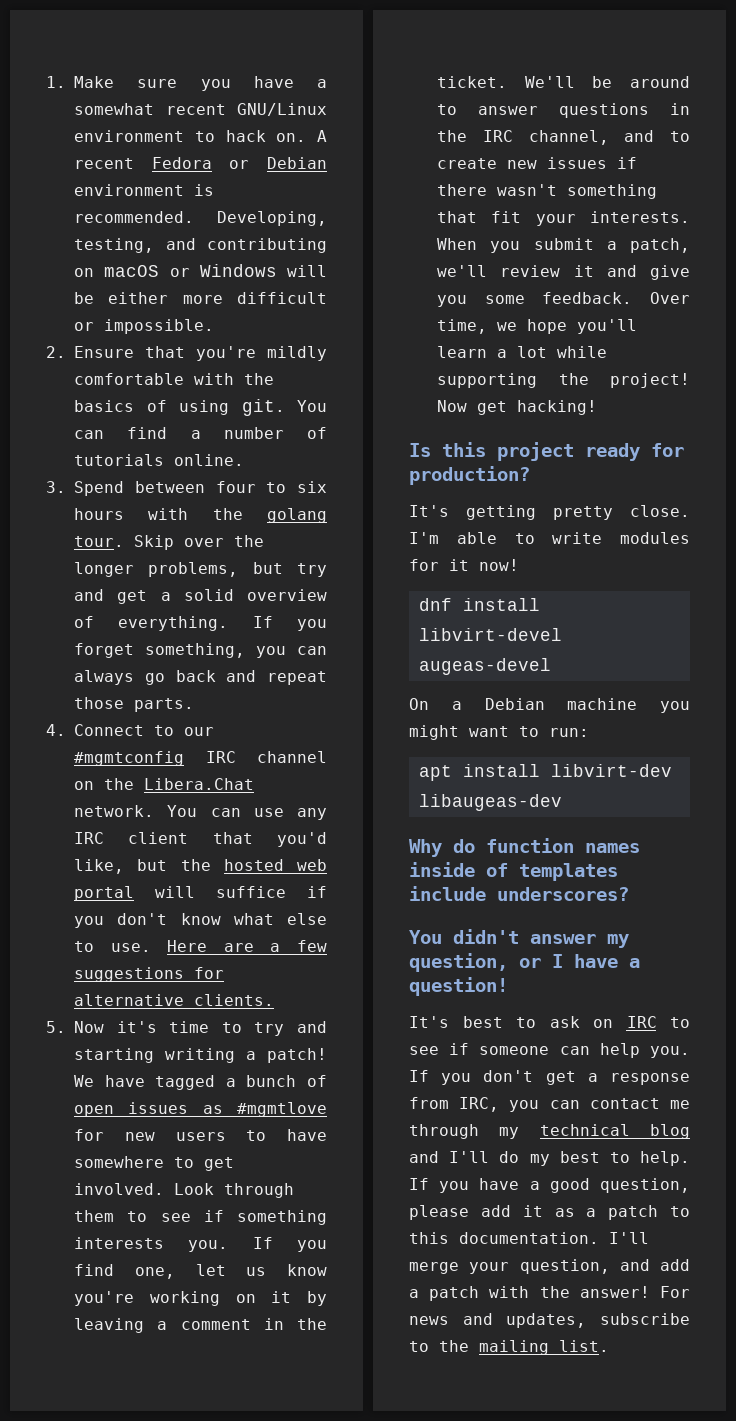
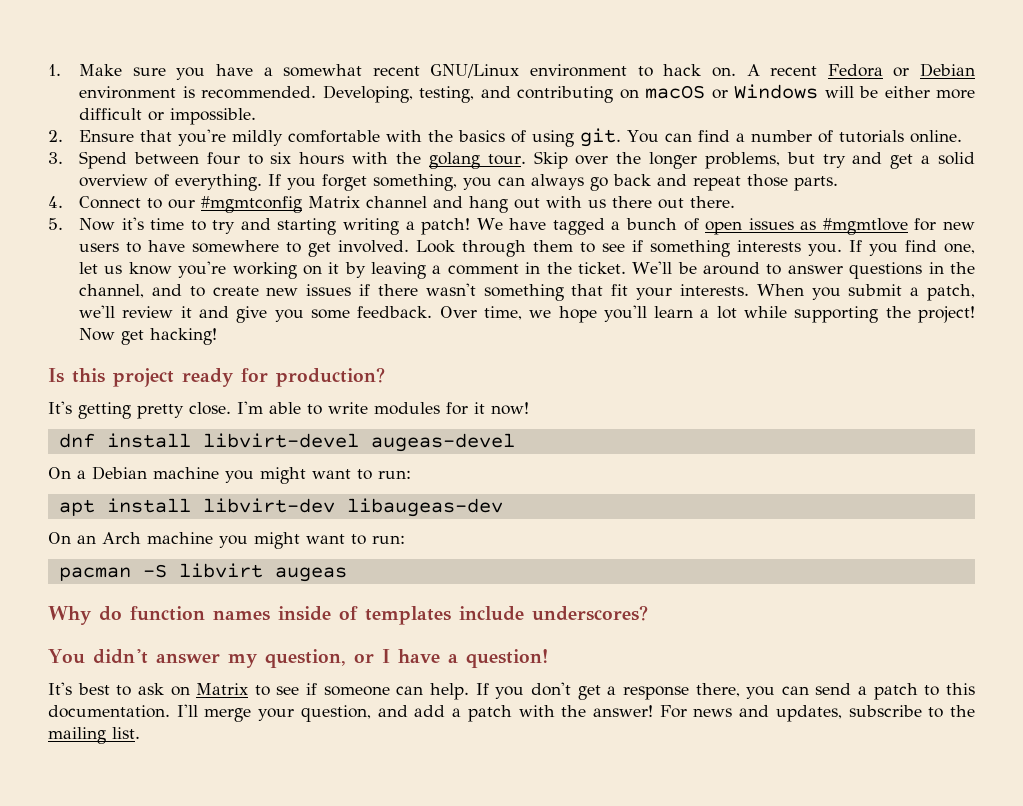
- 4. Connect to our #mgmtconfig IRC channel on the Libera.Chat network. You can use any IRC client that you'd like, but the hosted web portal will suffice if you don't know what else to use. Here are a few suggestions for alternative clients.
+ 4. Connect to our #mgmtconfig Matrix channel and hang out with us there out there.
- We'll be around to answer questions in the IRC channel, and to create new issues if there wasn't something that fit your interests.
+ We'll be around to answer questions in the channel, and to create new issues if there wasn't something that fit your interests.
+ On an Arch machine you might want to run:
+ pacman -S libvirt augeas
- It's best to ask on IRC to see if someone can help you.
+ It's best to ask on Matrix to see if someone can help.
- If you don't get a response from IRC, you can contact me through my technical blog and I'll do my best to help. If you have a good question, please add it as a patch to this documentation.
+ If you don't get a response there, you can send a patch to this documentation.

